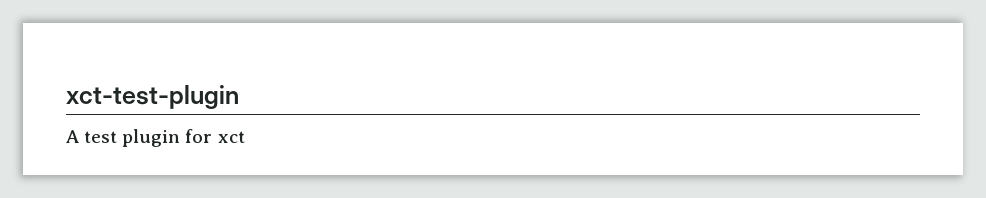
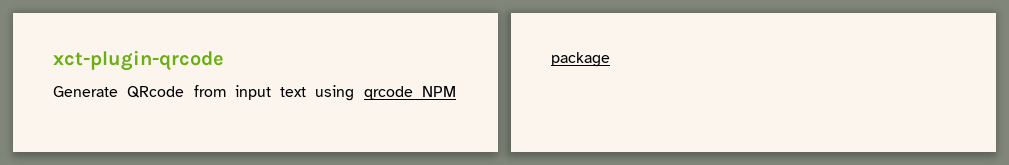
- xct-test-plugin
- A test plugin for xct
+ xct-plugin-qrcode
+ Generate QRcode from input text using qrcode NPM package

